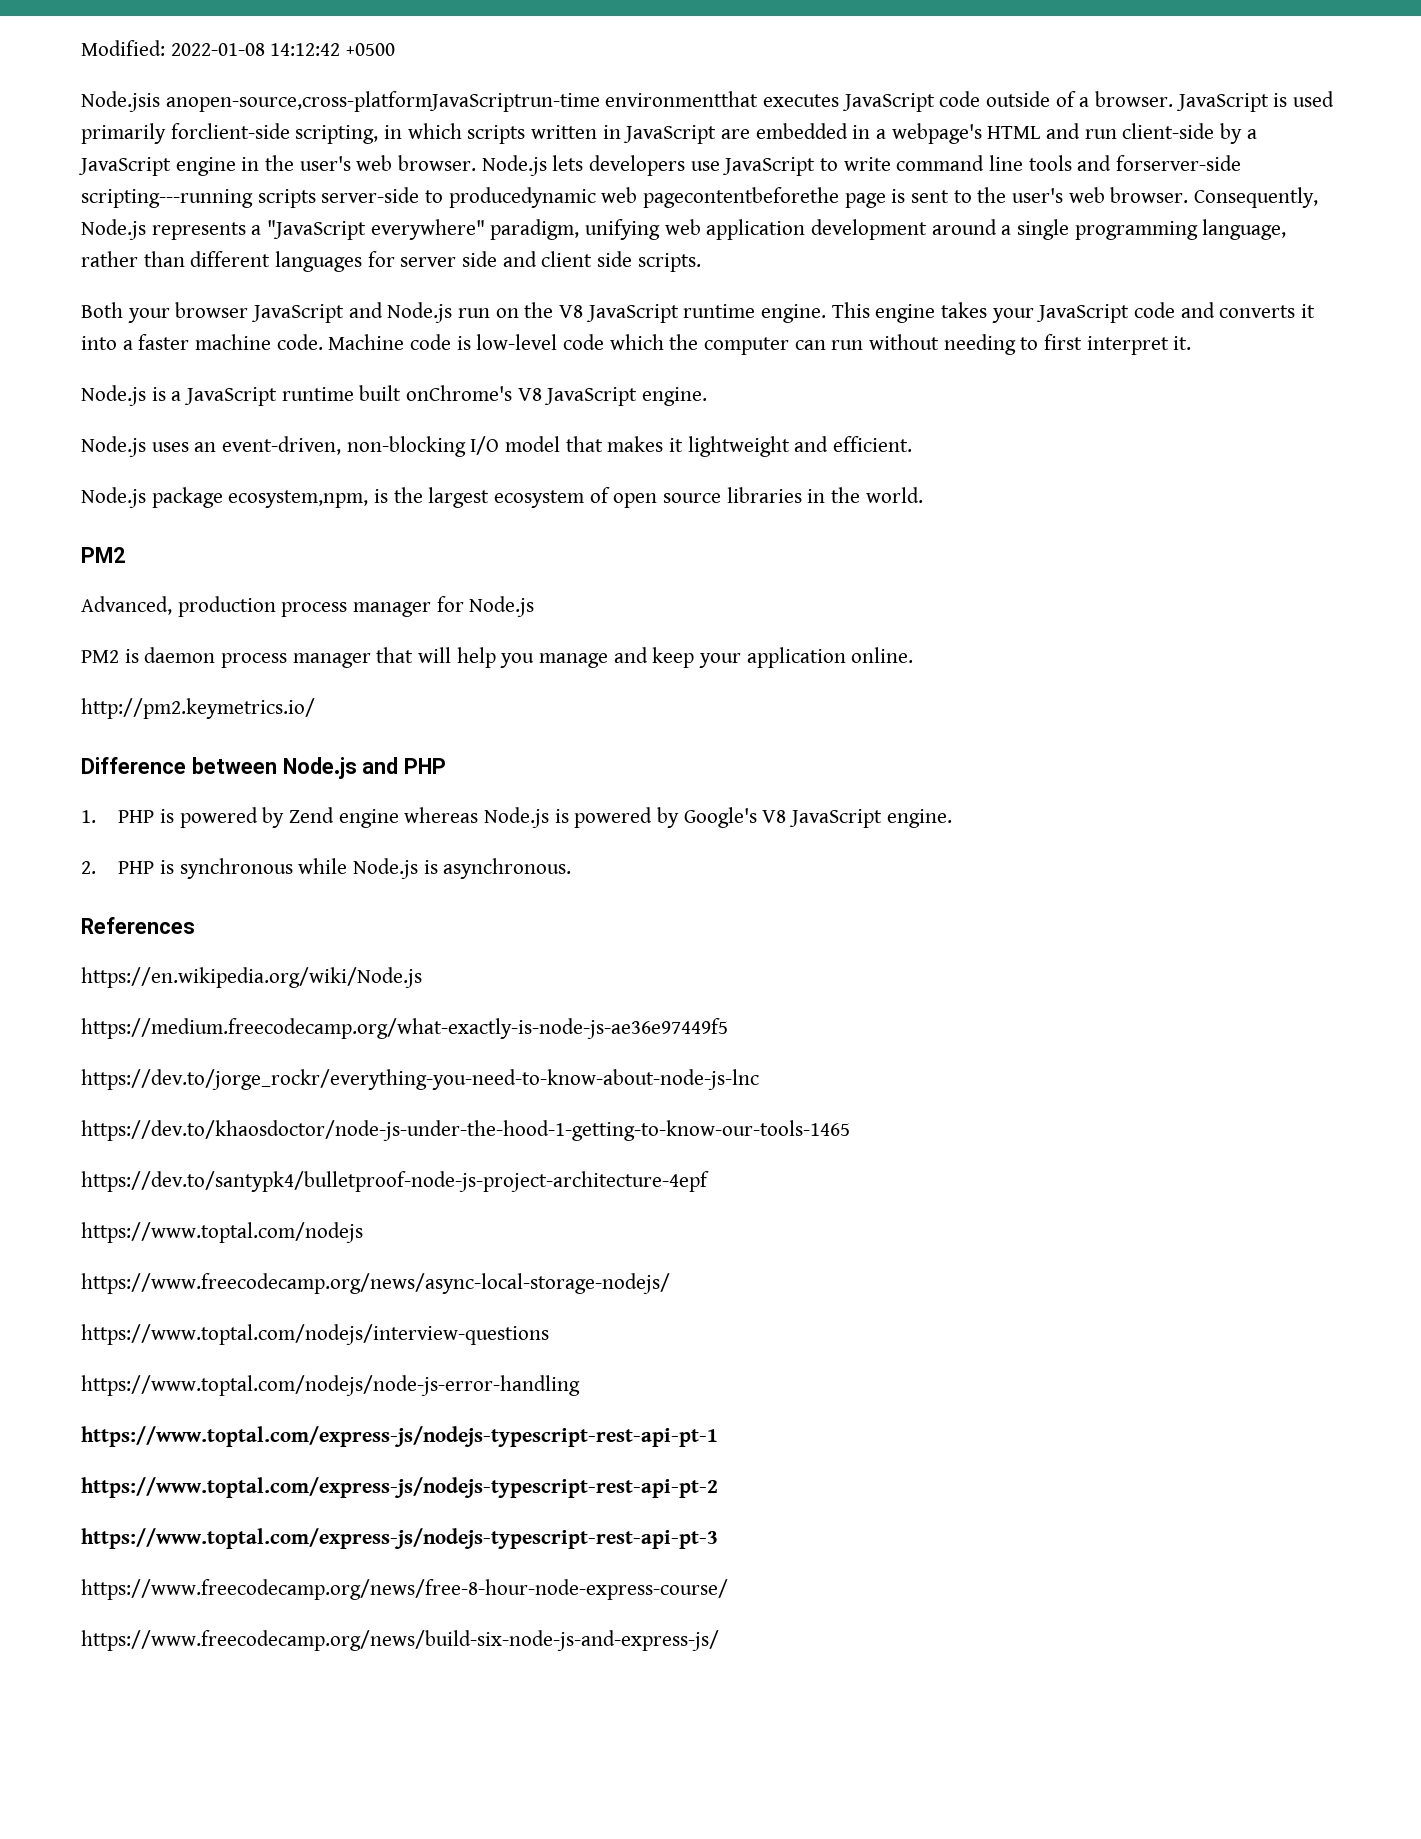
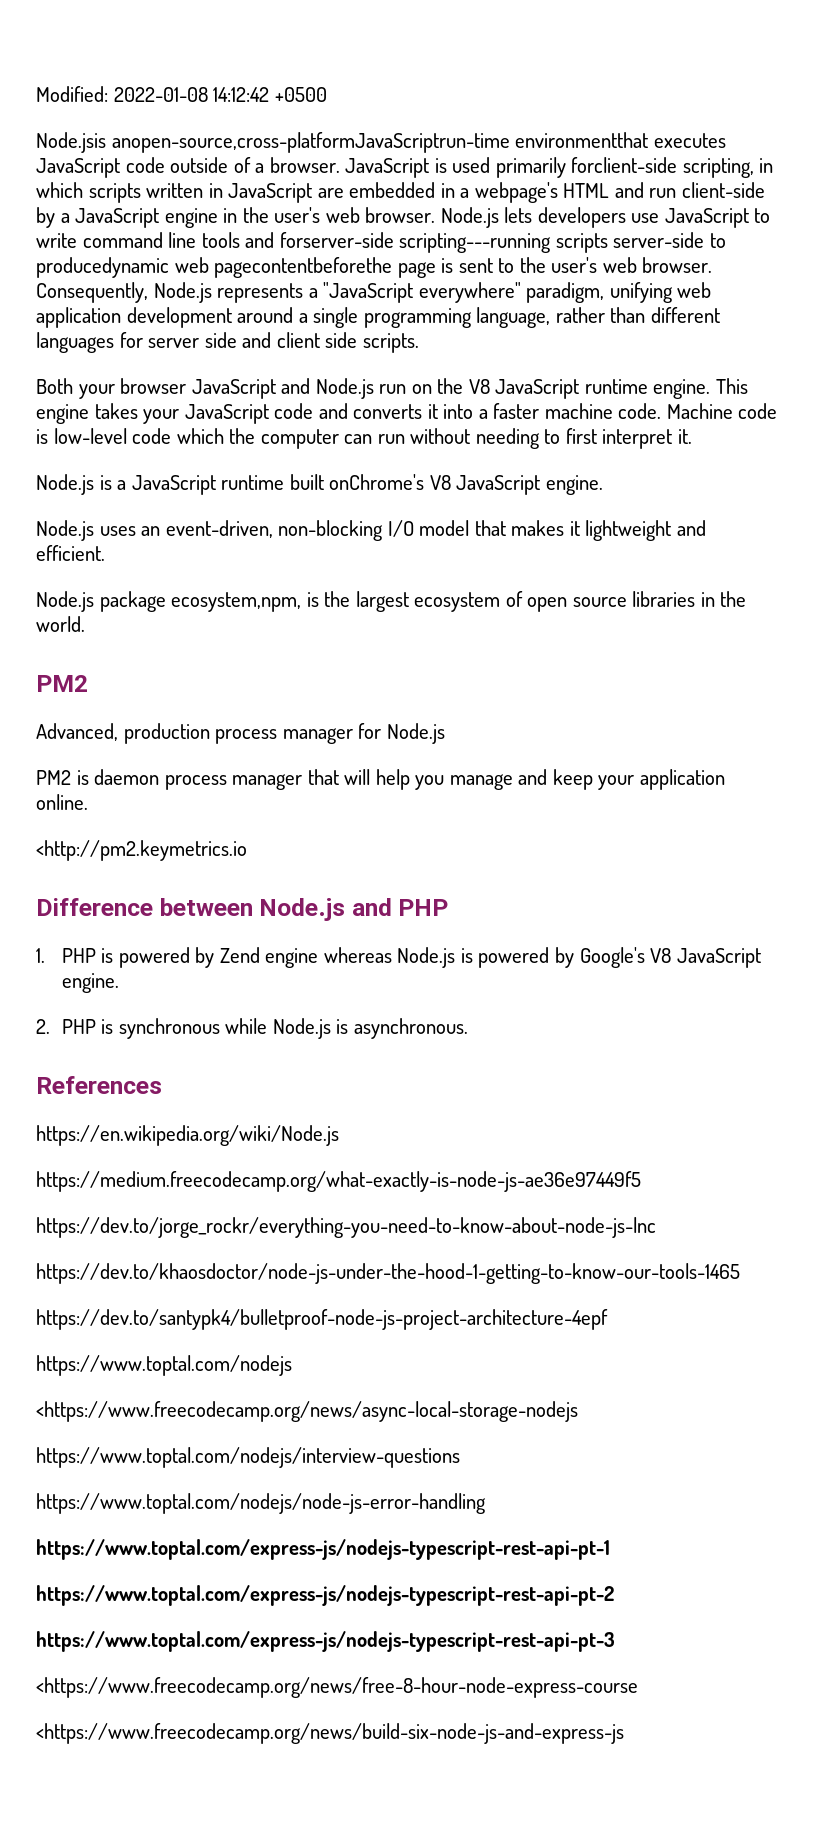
- http://pm2.keymetrics.io/
+ <http://pm2.keymetrics.io
- https://www.freecodecamp.org/news/async-local-storage-nodejs/
+ <https://www.freecodecamp.org/news/async-local-storage-nodejs
- https://www.freecodecamp.org/news/free-8-hour-node-express-course/
- https://www.freecodecamp.org/news/build-six-node-js-and-express-js/
+ <https://www.freecodecamp.org/news/free-8-hour-node-express-course
+ <https://www.freecodecamp.org/news/build-six-node-js-and-express-js

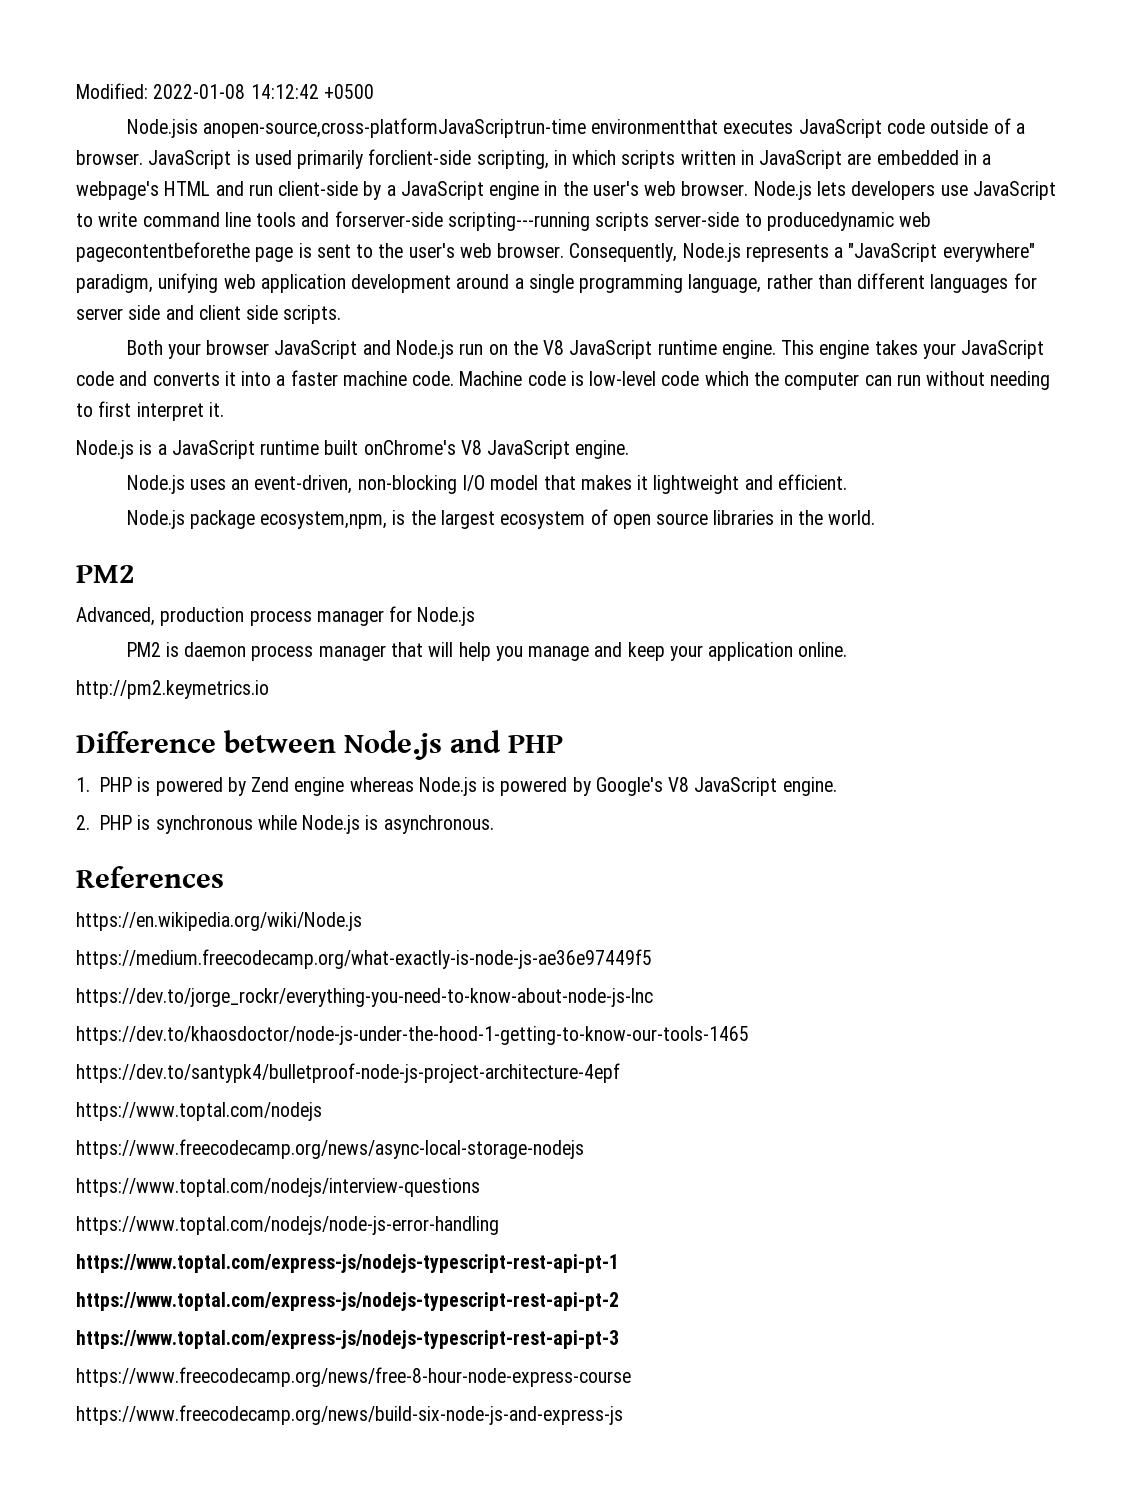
- <http://pm2.keymetrics.io
+ http://pm2.keymetrics.io
- <https://www.freecodecamp.org/news/async-local-storage-nodejs
+ https://www.freecodecamp.org/news/async-local-storage-nodejs
- <https://www.freecodecamp.org/news/free-8-hour-node-express-course
- <https://www.freecodecamp.org/news/build-six-node-js-and-express-js
+ https://www.freecodecamp.org/news/free-8-hour-node-express-course
+ https://www.freecodecamp.org/news/build-six-node-js-and-express-js

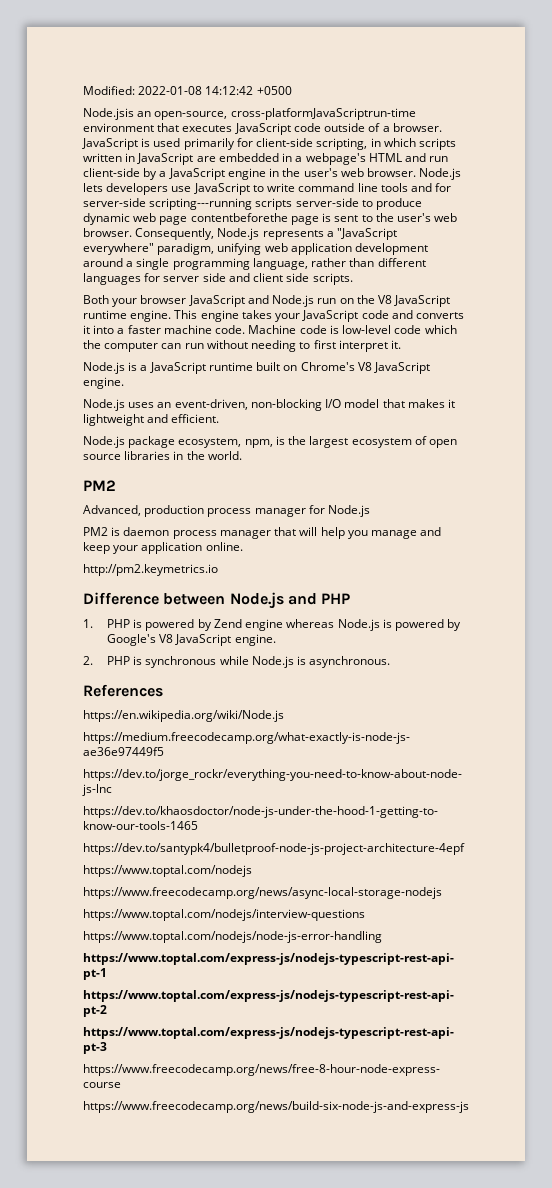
- Node.jsis anopen-source,cross-platformJavaScriptrun-time environmentthat executes JavaScript code outside of a browser.
+ Node.jsis an open-source, cross-platformJavaScriptrun-time environment that executes JavaScript code outside of a browser.
- JavaScript is used primarily forclient-side scripting, in which scripts written in JavaScript are embedded in a webpage's HTML and run client-side by a JavaScript engine in the user's web browser.
+ JavaScript is used primarily for client-side scripting, in which scripts written in JavaScript are embedded in a webpage's HTML and run client-side by a JavaScript engine in the user's web browser.
- Node.js lets developers use JavaScript to write command line tools and forserver-side scripting---running scripts server-side to producedynamic web pagecontentbeforethe page is sent to the user's web browser.
+ Node.js lets developers use JavaScript to write command line tools and for server-side scripting---running scripts server-side to produce dynamic web page contentbeforethe page is sent to the user's web browser.
- Node.js is a JavaScript runtime built onChrome's V8 JavaScript engine.
+ Node.js is a JavaScript runtime built on Chrome's V8 JavaScript engine.
- Node.js package ecosystem,npm, is the largest ecosystem of open source libraries in the world.
+ Node.js package ecosystem, npm, is the largest ecosystem of open source libraries in the world.

